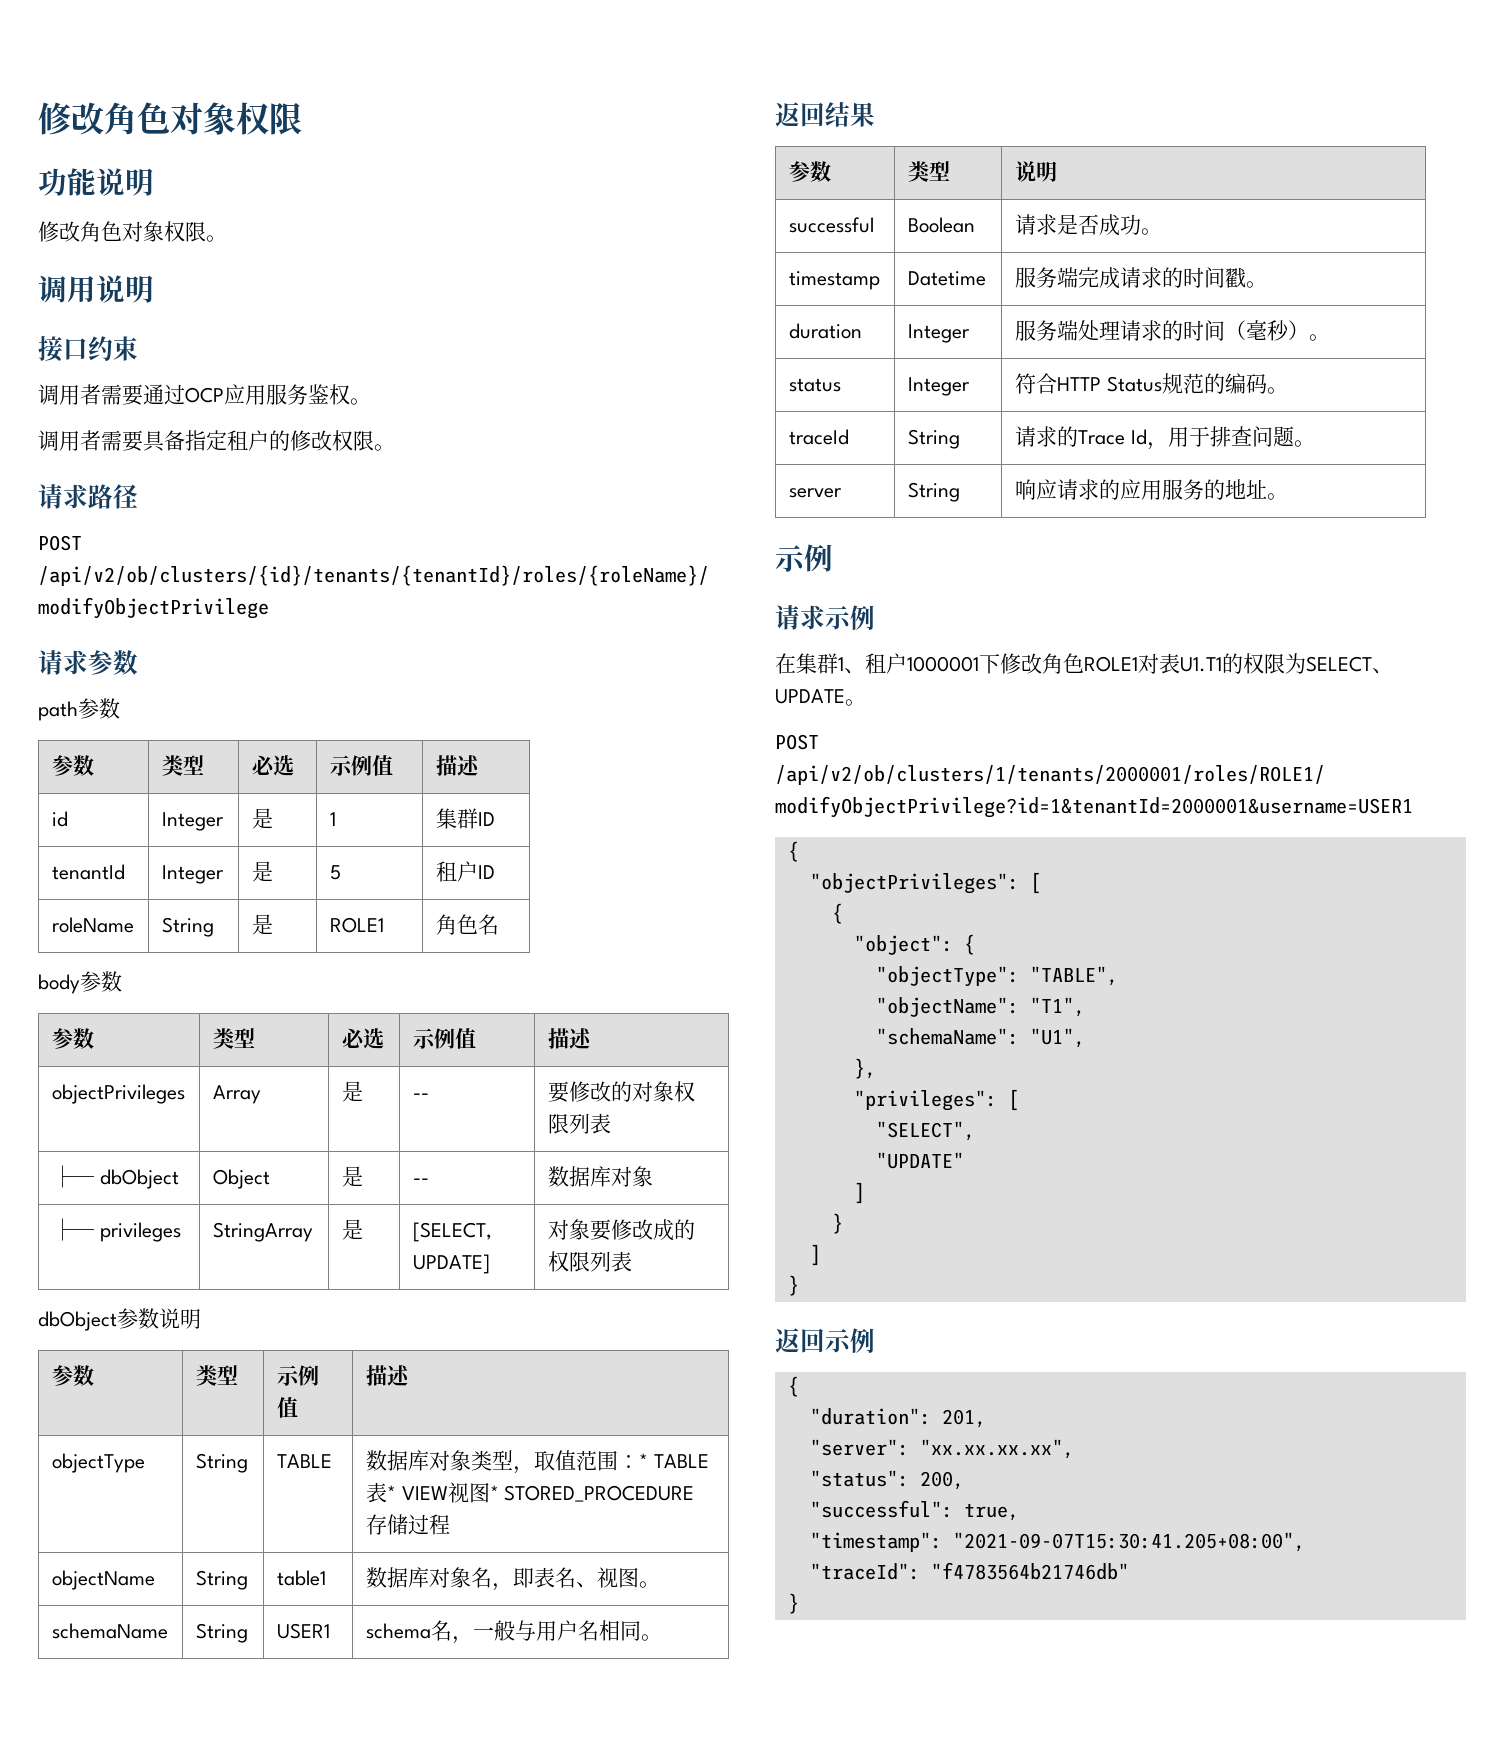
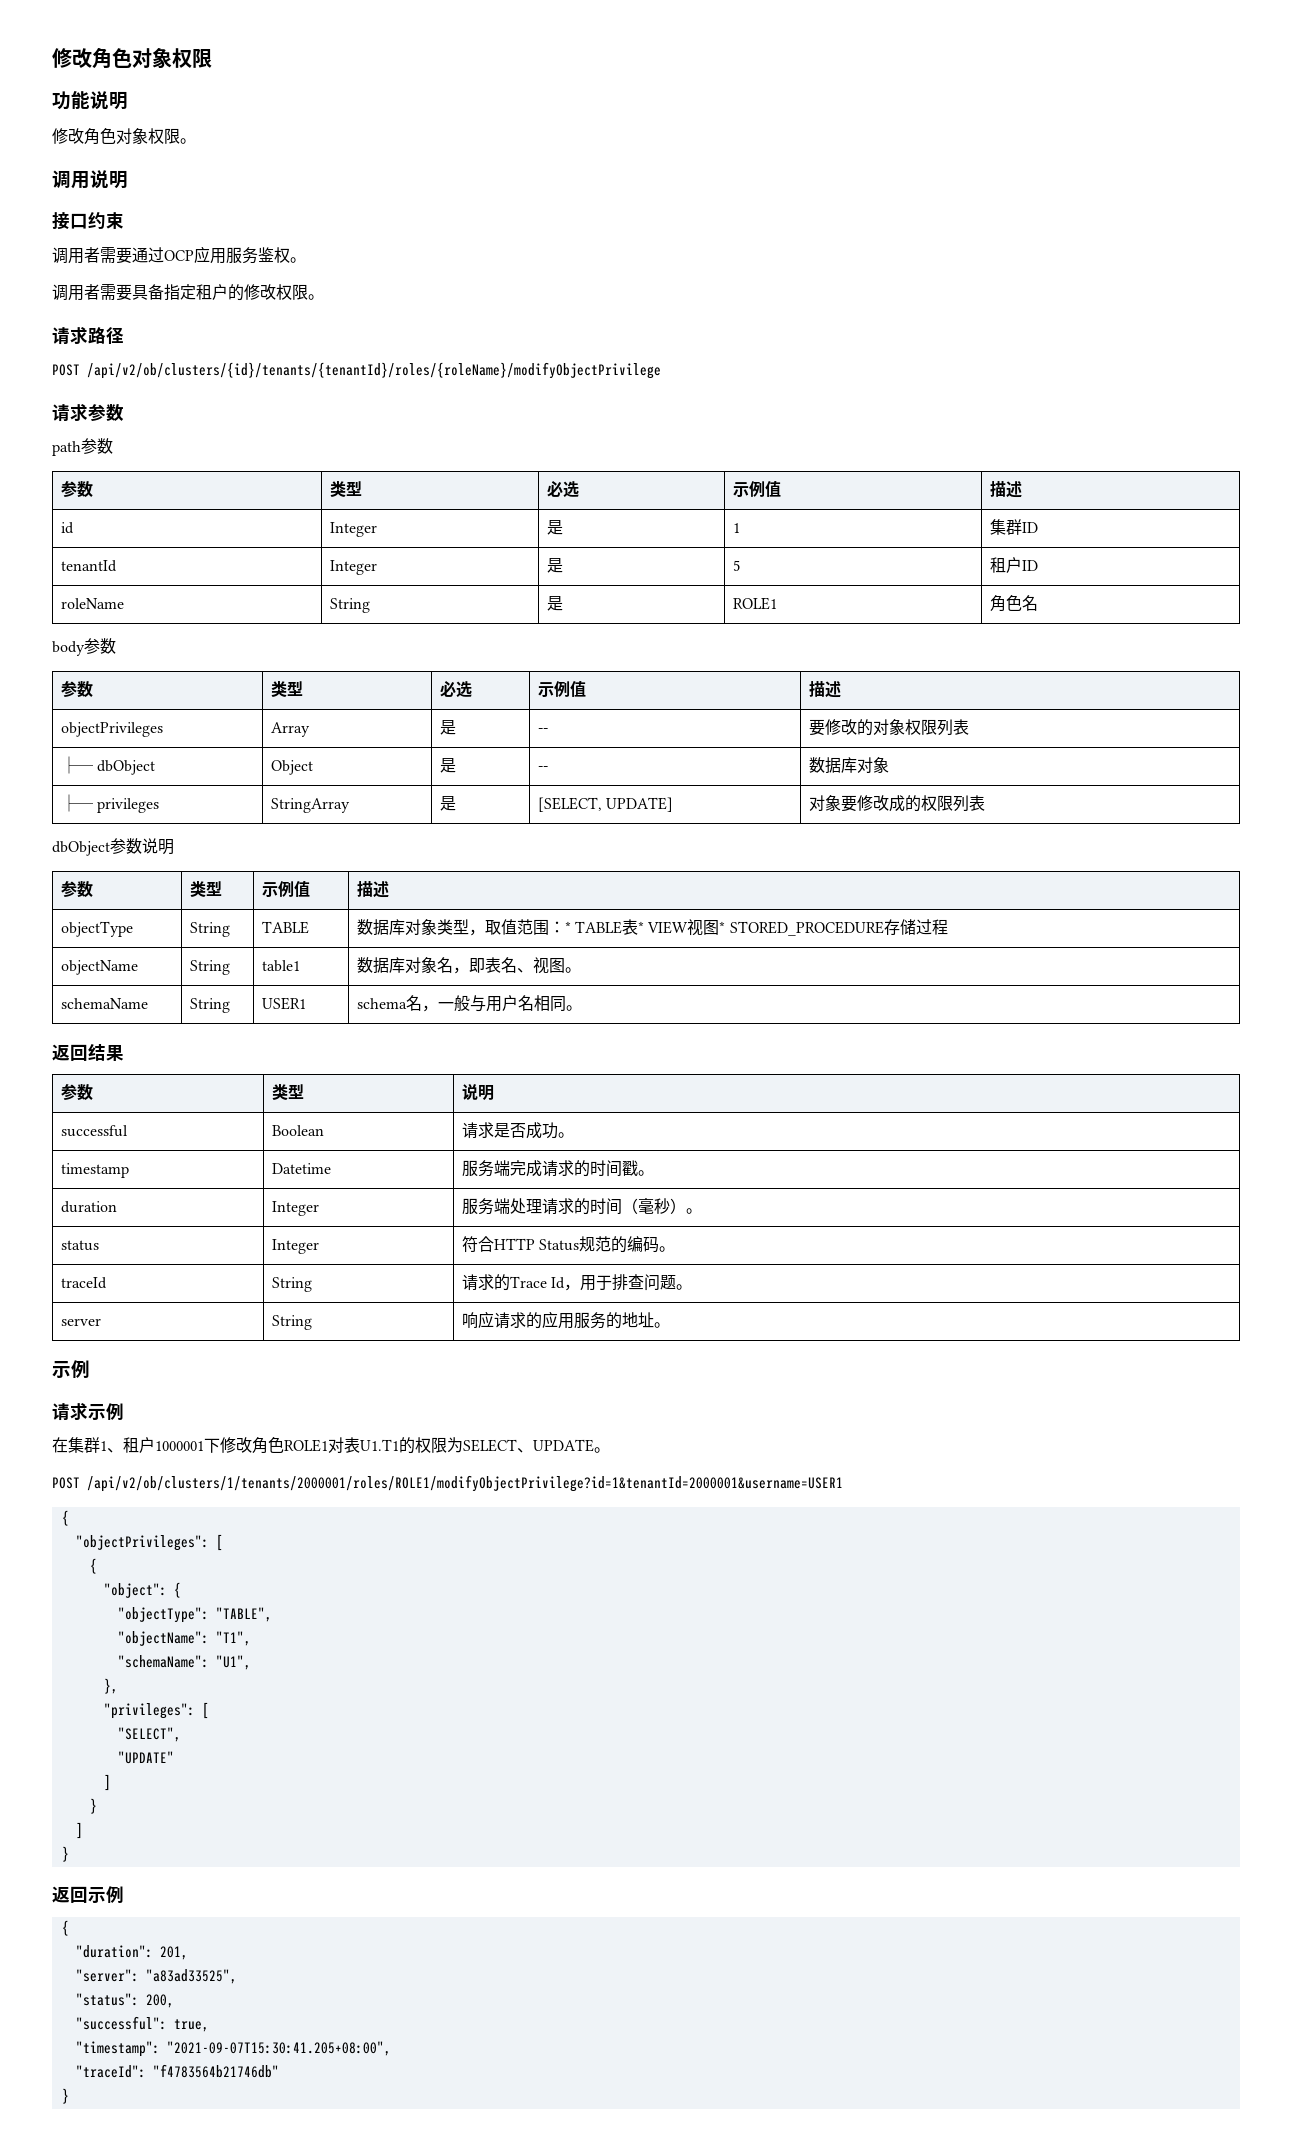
- "server": "xx.xx.xx.xx",
+ "server": "a83ad33525",

